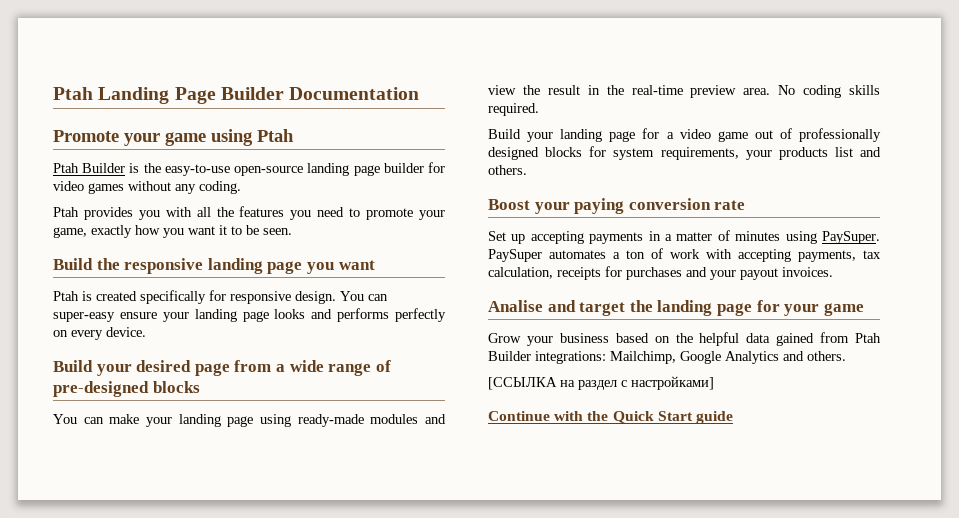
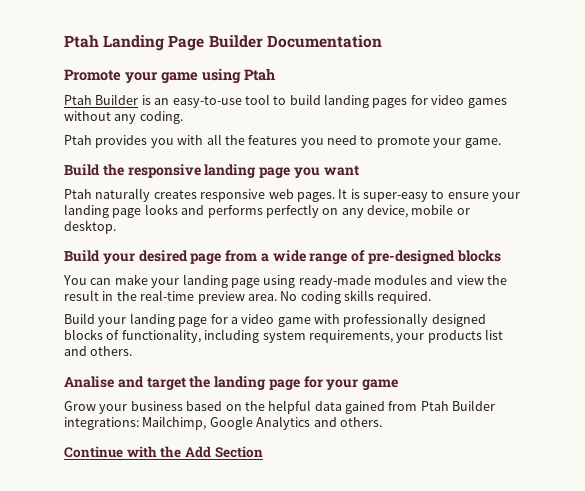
- Ptah Builder is the easy-to-use open-source landing page builder for video games without any coding.
+ Ptah Builder is an easy-to-use tool to build landing pages for video games without any coding.
- Ptah provides you with all the features you need to promote your game, exactly how you want it to be seen.
+ Ptah provides you with all the features you need to promote your game.
- Ptah is created specifically for responsive design. You can super-easy ensure your landing page looks and performs perfectly on every device.
+ Ptah naturally creates responsive web pages. It is super-easy to ensure your landing page looks and performs perfectly on any device, mobile or desktop.
- Build your landing page for a video game out of professionally designed blocks for system requirements, your products list and others.
+ Build your landing page for a video game with professionally designed blocks of functionality, including system requirements, your products list and others.
- Boost your paying conversion rate
- Set up accepting payments in a matter of minutes using PaySuper. PaySuper automates a ton of work with accepting payments, tax calculation, receipts for purchases and your payout invoices.
- [ССЫЛКА на раздел с настройками]
- Continue with the Quick Start guide
+ Continue with the Add Section

